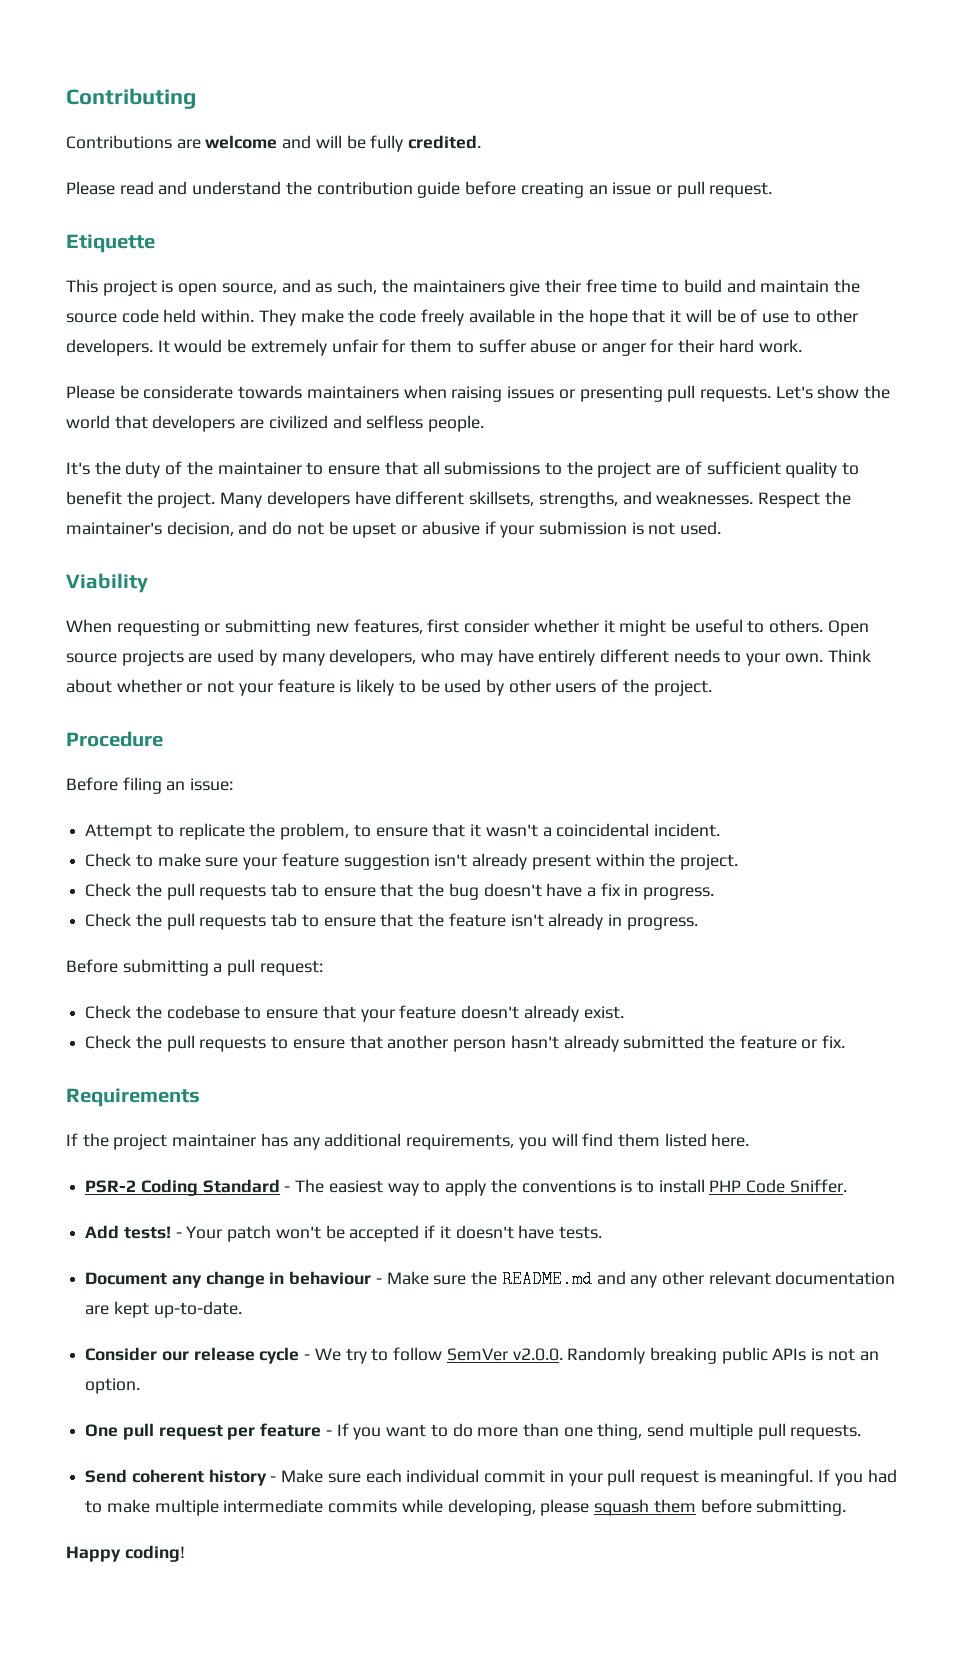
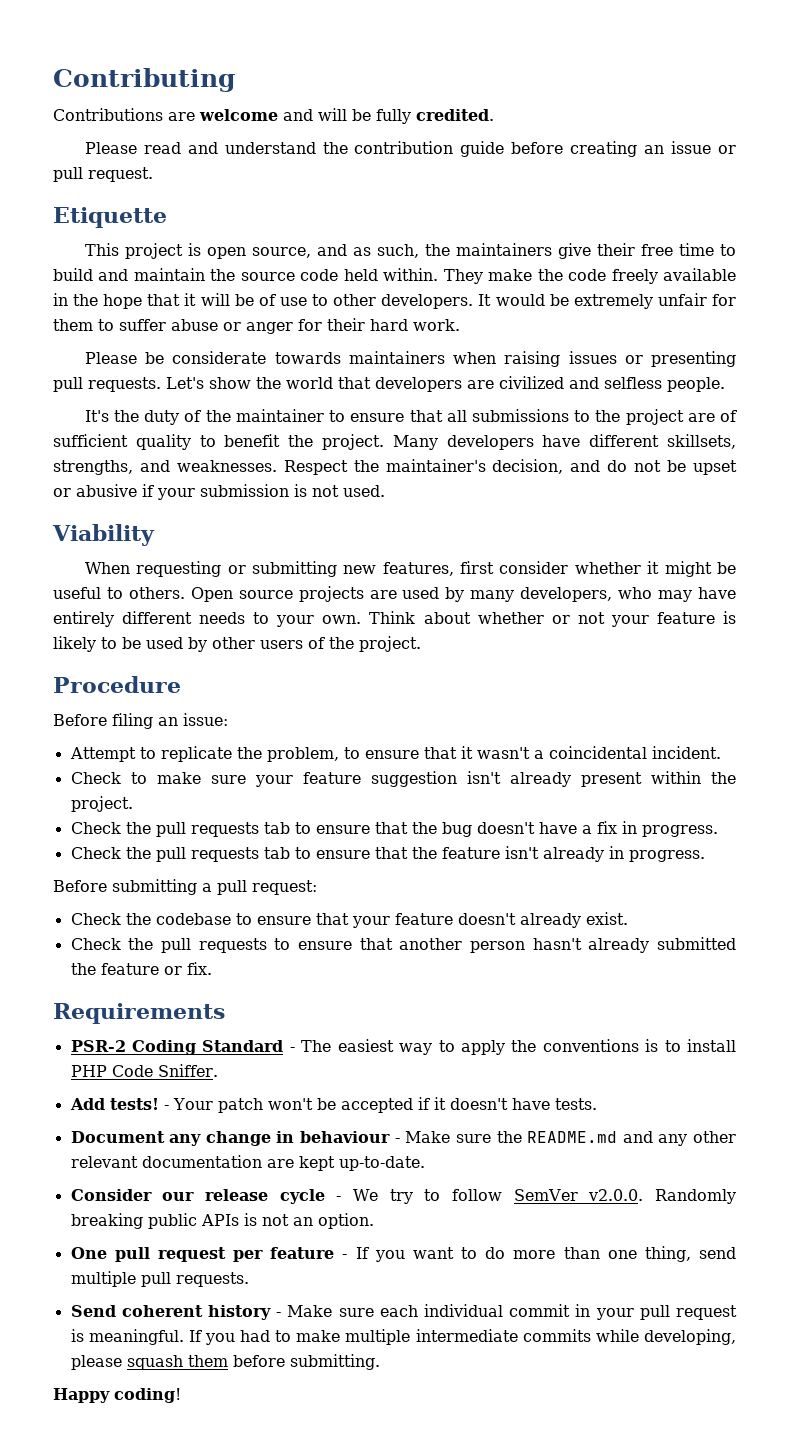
- If the project maintainer has any additional requirements, you will find them listed here.

